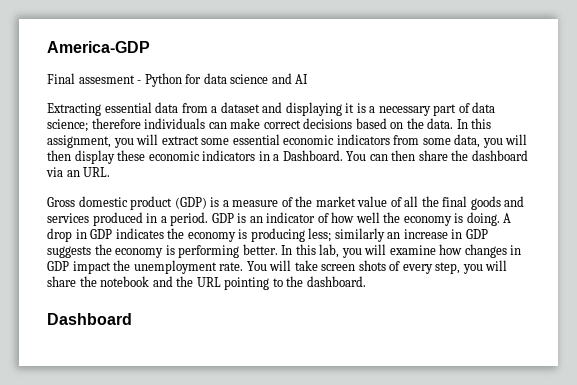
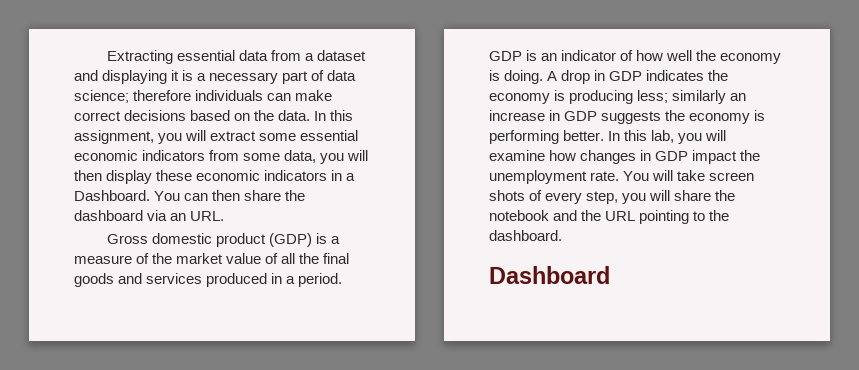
- America-GDP
- Final assesment - Python for data science and AI

